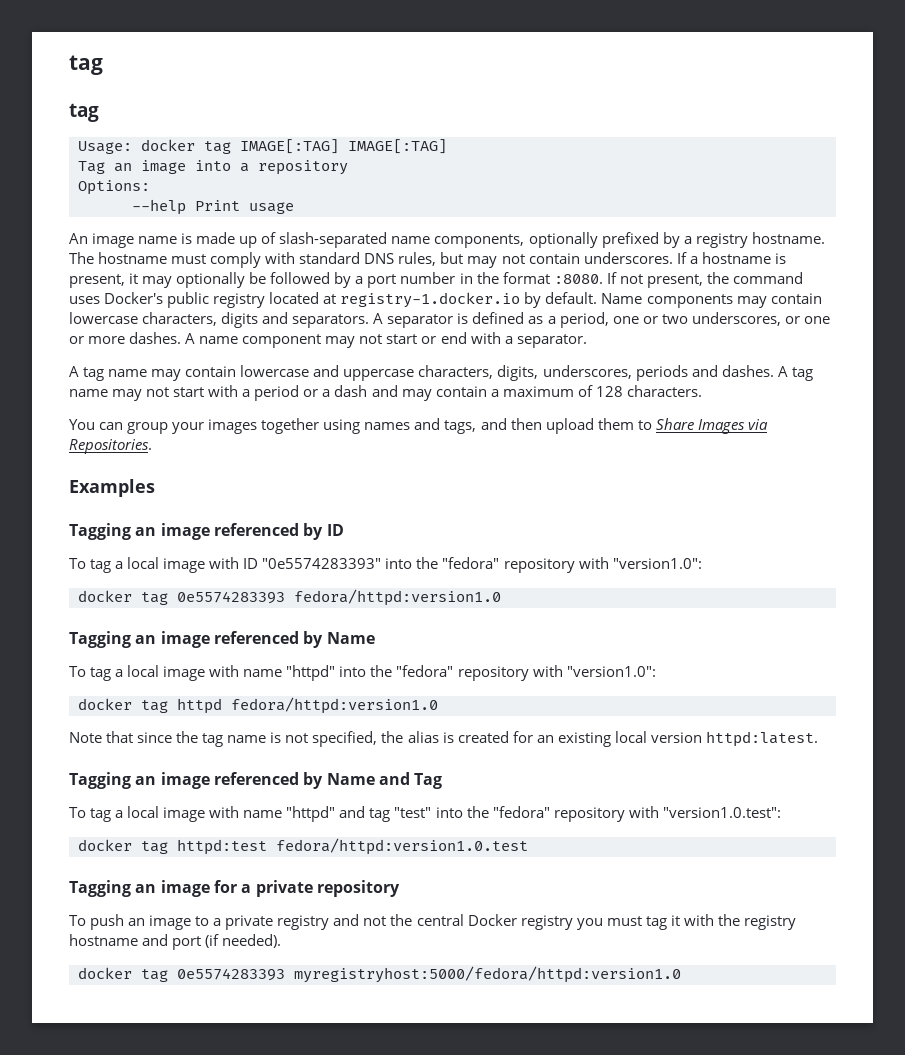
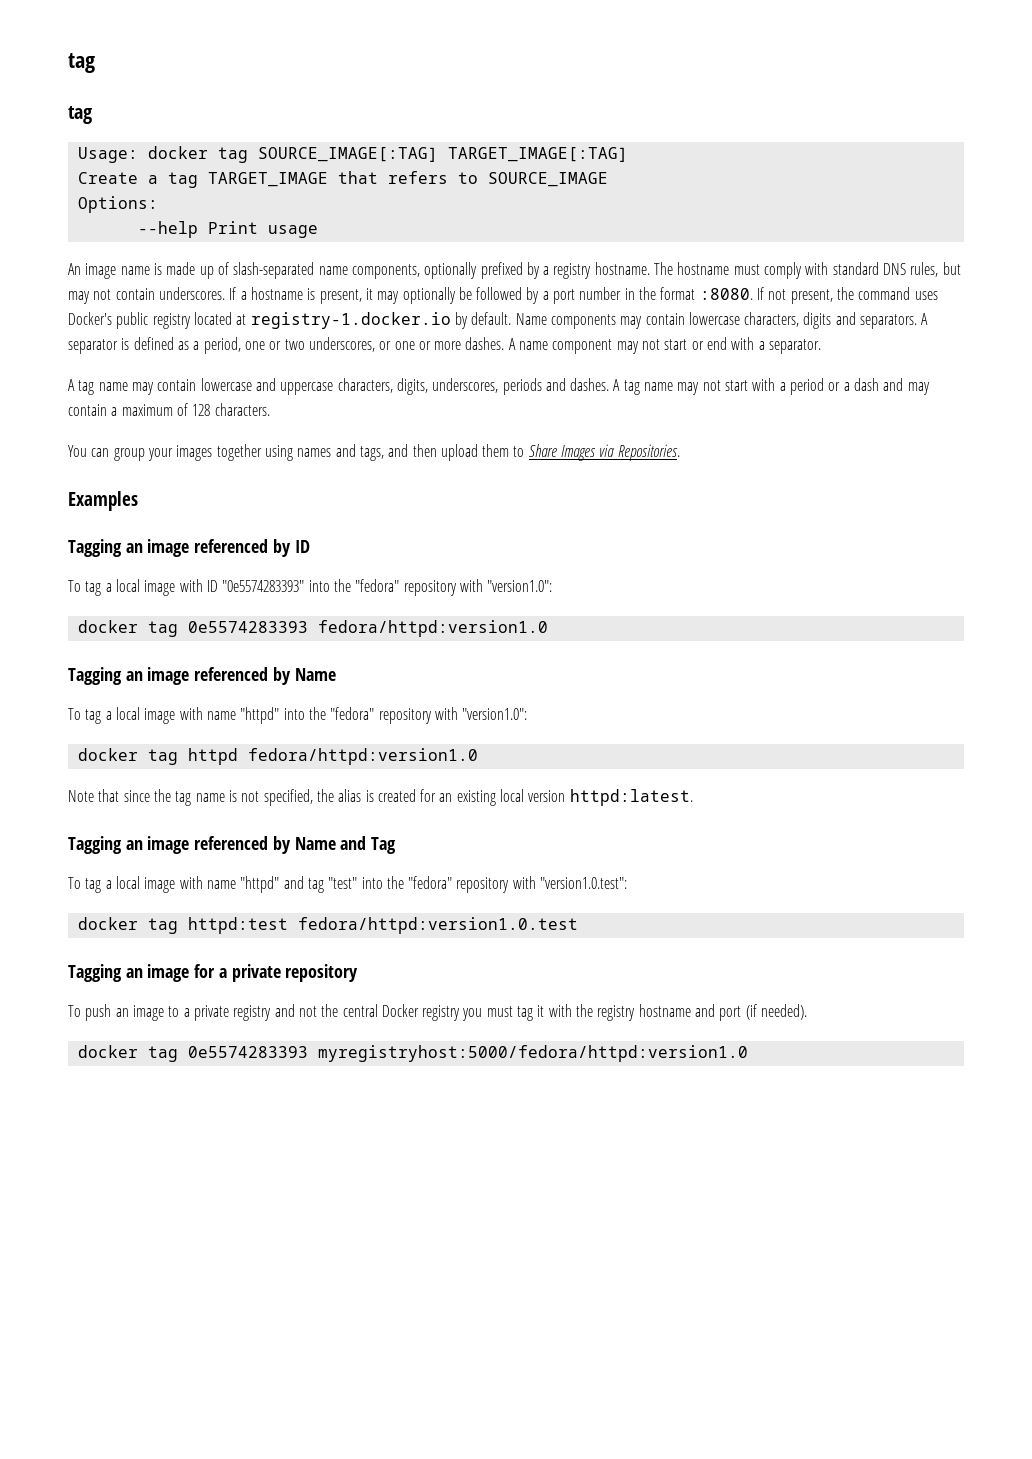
- Usage: docker tag IMAGE[:TAG] IMAGE[:TAG]
- Tag an image into a repository
+ Usage: docker tag SOURCE_IMAGE[:TAG] TARGET_IMAGE[:TAG]
+ Create a tag TARGET_IMAGE that refers to SOURCE_IMAGE

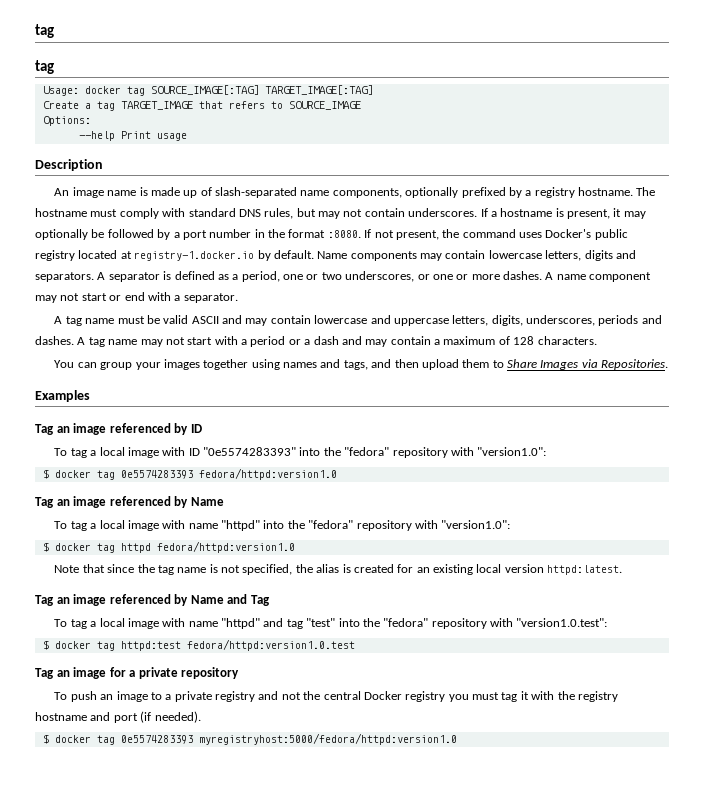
+ Description
- Name components may contain lowercase characters, digits and separators.
+ Name components may contain lowercase letters, digits and separators.
- A tag name may contain lowercase and uppercase characters, digits, underscores, periods and dashes.
+ A tag name must be valid ASCII and may contain lowercase and uppercase letters, digits, underscores, periods and dashes.
- Tagging an image referenced by ID
+ Tag an image referenced by ID
- docker tag 0e5574283393 fedora/httpd:version1.0
- Tagging an image referenced by Name
+ $ docker tag 0e5574283393 fedora/httpd:version1.0
+ Tag an image referenced by Name
- docker tag httpd fedora/httpd:version1.0
+ $ docker tag httpd fedora/httpd:version1.0
- Tagging an image referenced by Name and Tag
+ Tag an image referenced by Name and Tag
- docker tag httpd:test fedora/httpd:version1.0.test
+ $ docker tag httpd:test fedora/httpd:version1.0.test
- Tagging an image for a private repository
+ Tag an image for a private repository
- docker tag 0e5574283393 myregistryhost:5000/fedora/httpd:version1.0
+ $ docker tag 0e5574283393 myregistryhost:5000/fedora/httpd:version1.0

